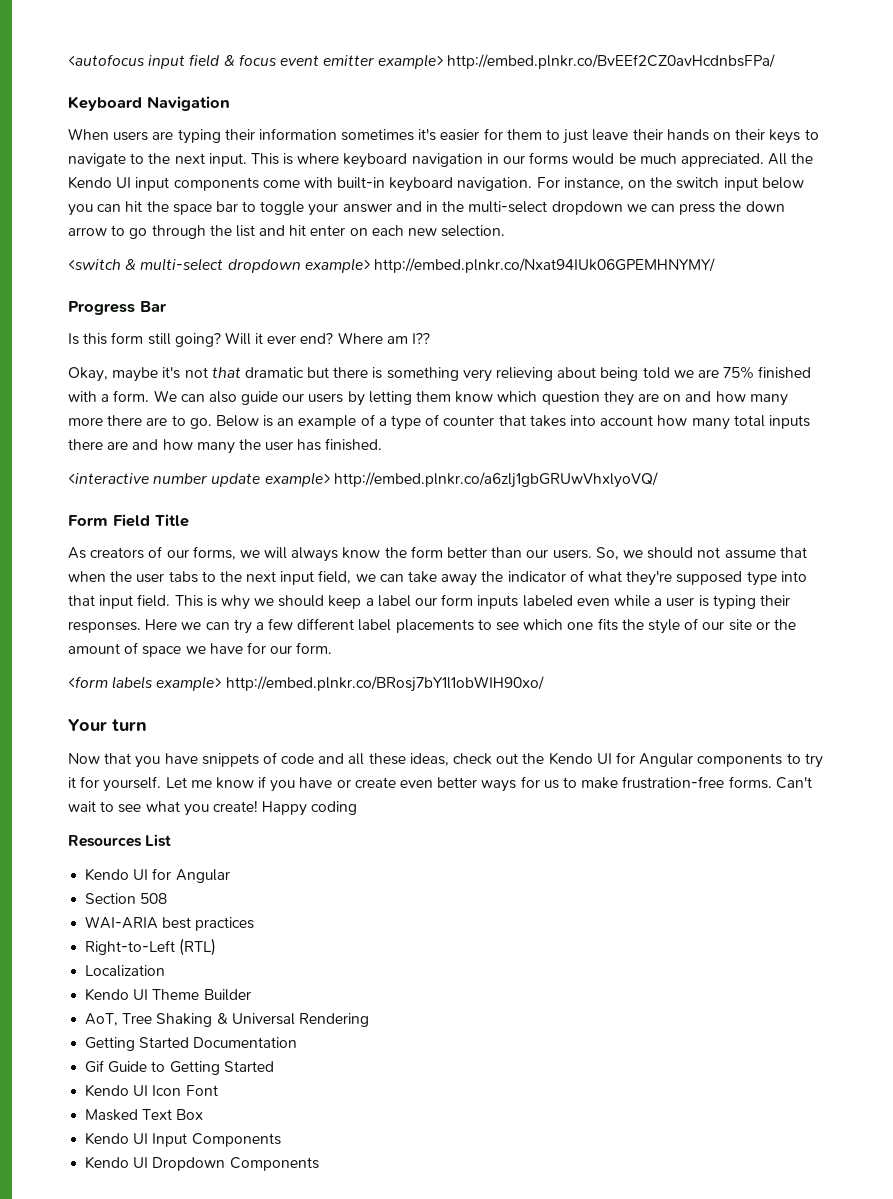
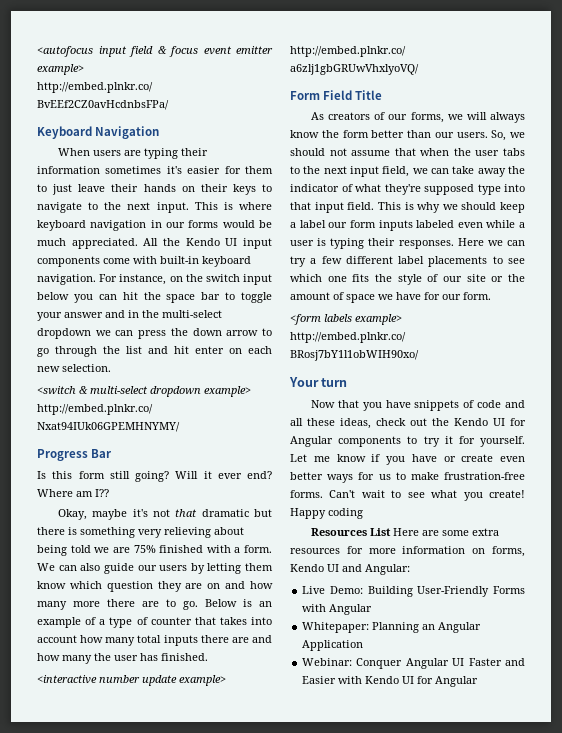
- Resources List
- Kendo UI for Angular
- Section 508
- WAI-ARIA best practices
- Right-to-Left (RTL)
- Localization
- Kendo UI Theme Builder
- AoT, Tree Shaking & Universal Rendering
- Getting Started Documentation
- Gif Guide to Getting Started
- Kendo UI Icon Font
- Masked Text Box
- Kendo UI Input Components
- Kendo UI Dropdown Components
+ Resources List Here are some extra resources for more information on forms, Kendo UI and Angular:
+ Live Demo: Building User-Friendly Forms with Angular
+ Whitepaper: Planning an Angular Application
+ Webinar: Conquer Angular UI Faster and Easier with Kendo UI for Angular

